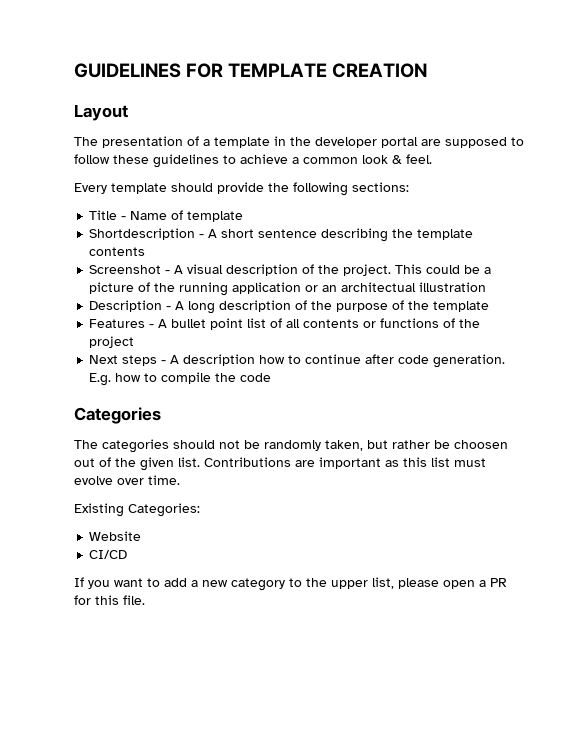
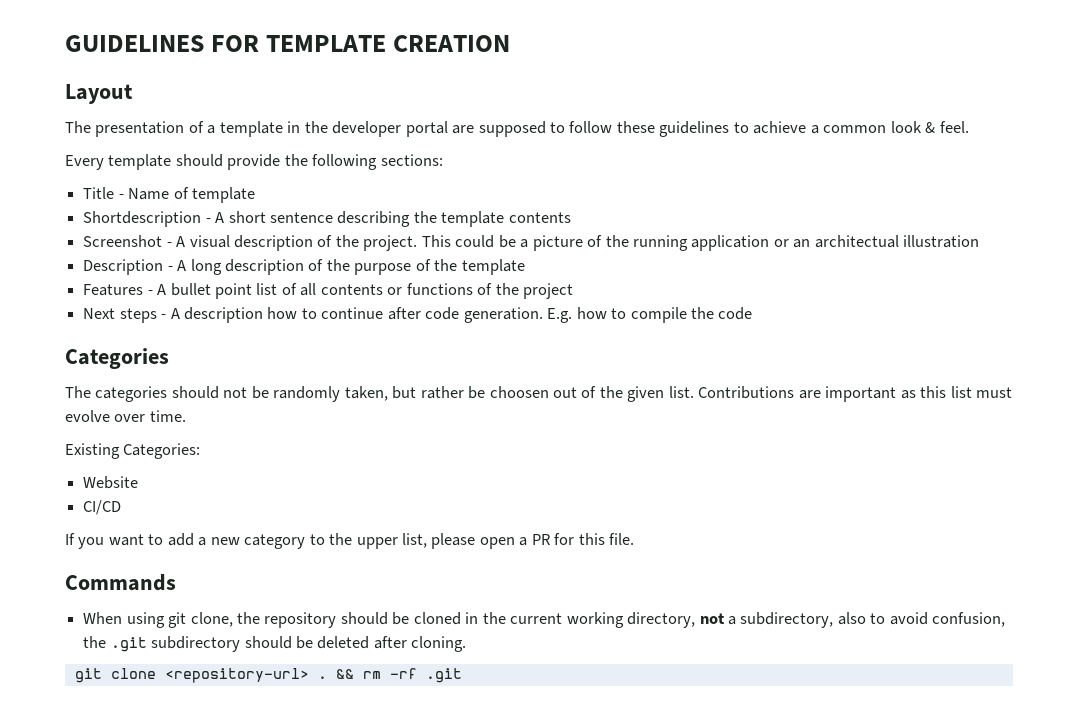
+ Commands
+ When using git clone, the repository should be cloned in the current working directory, not a subdirectory, also to avoid confusion, the .git subdirectory should be deleted after cloning.
+ git clone <repository-url> . && rm -rf .git

